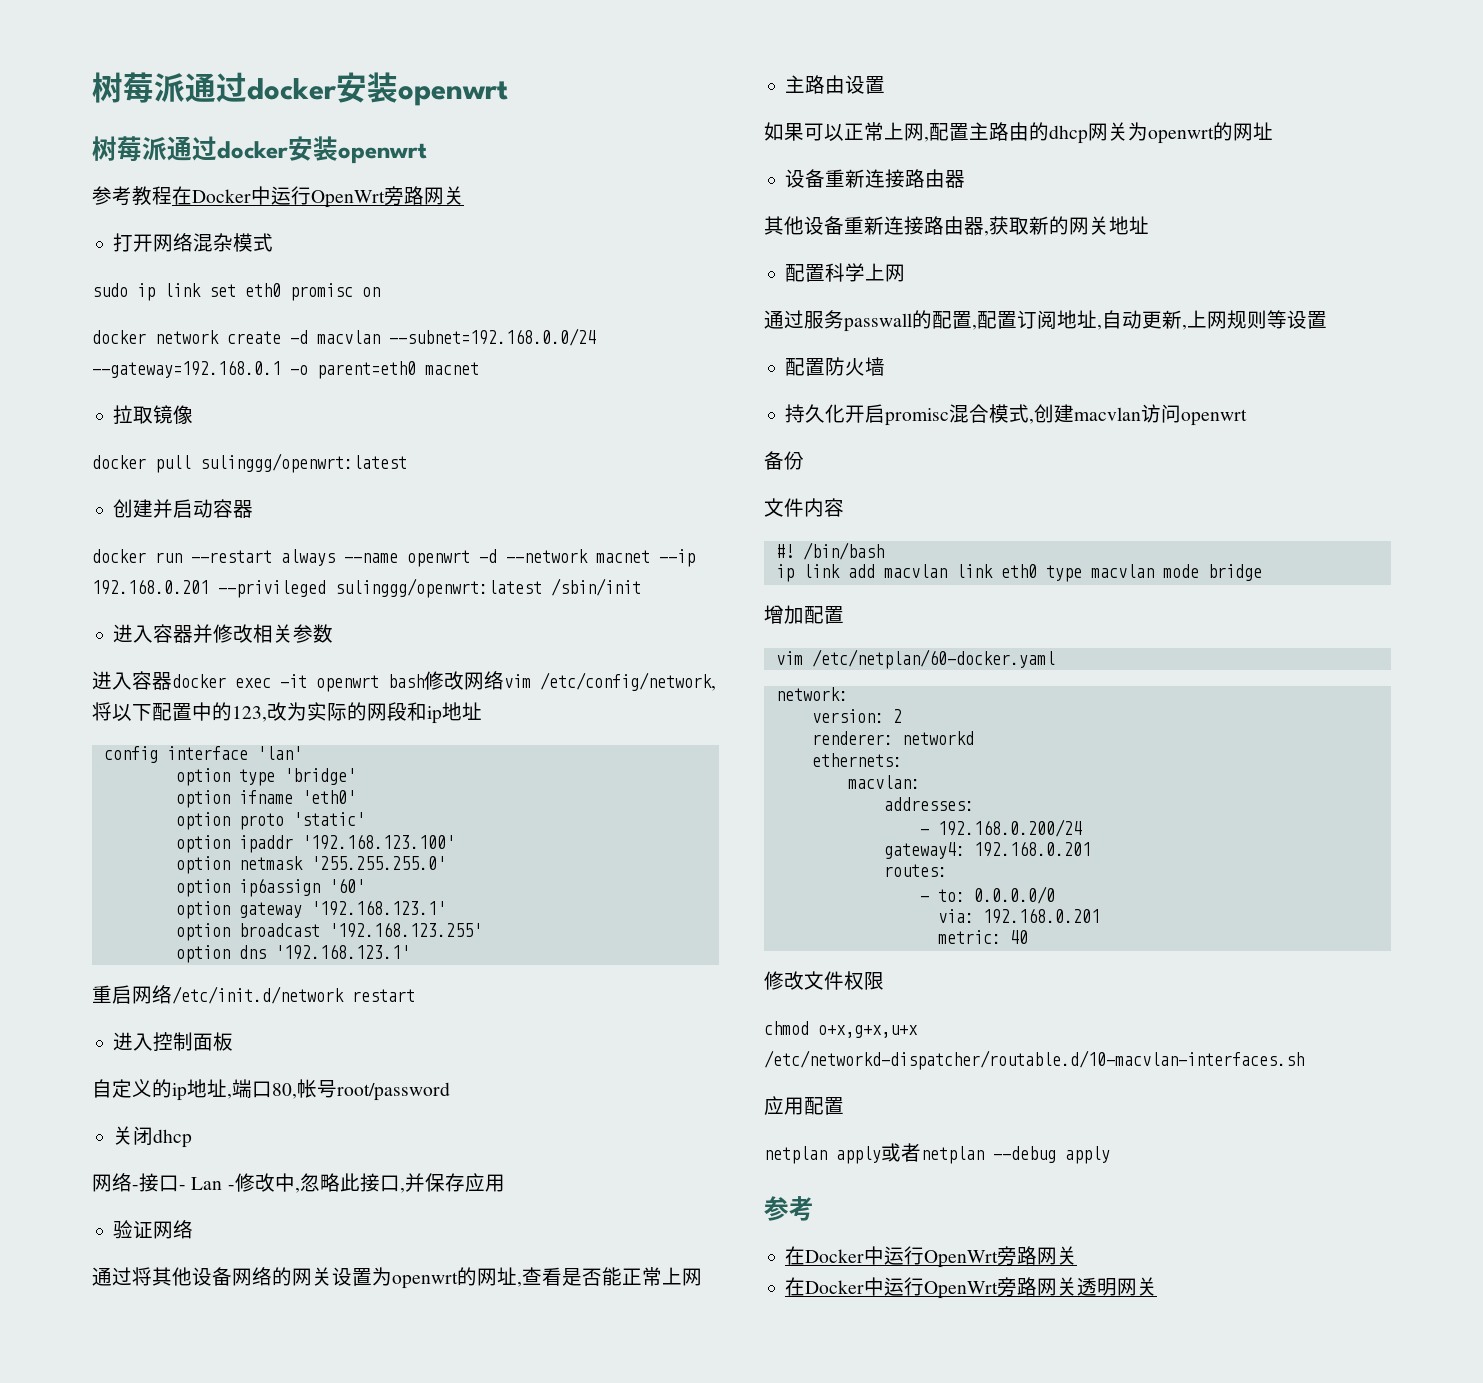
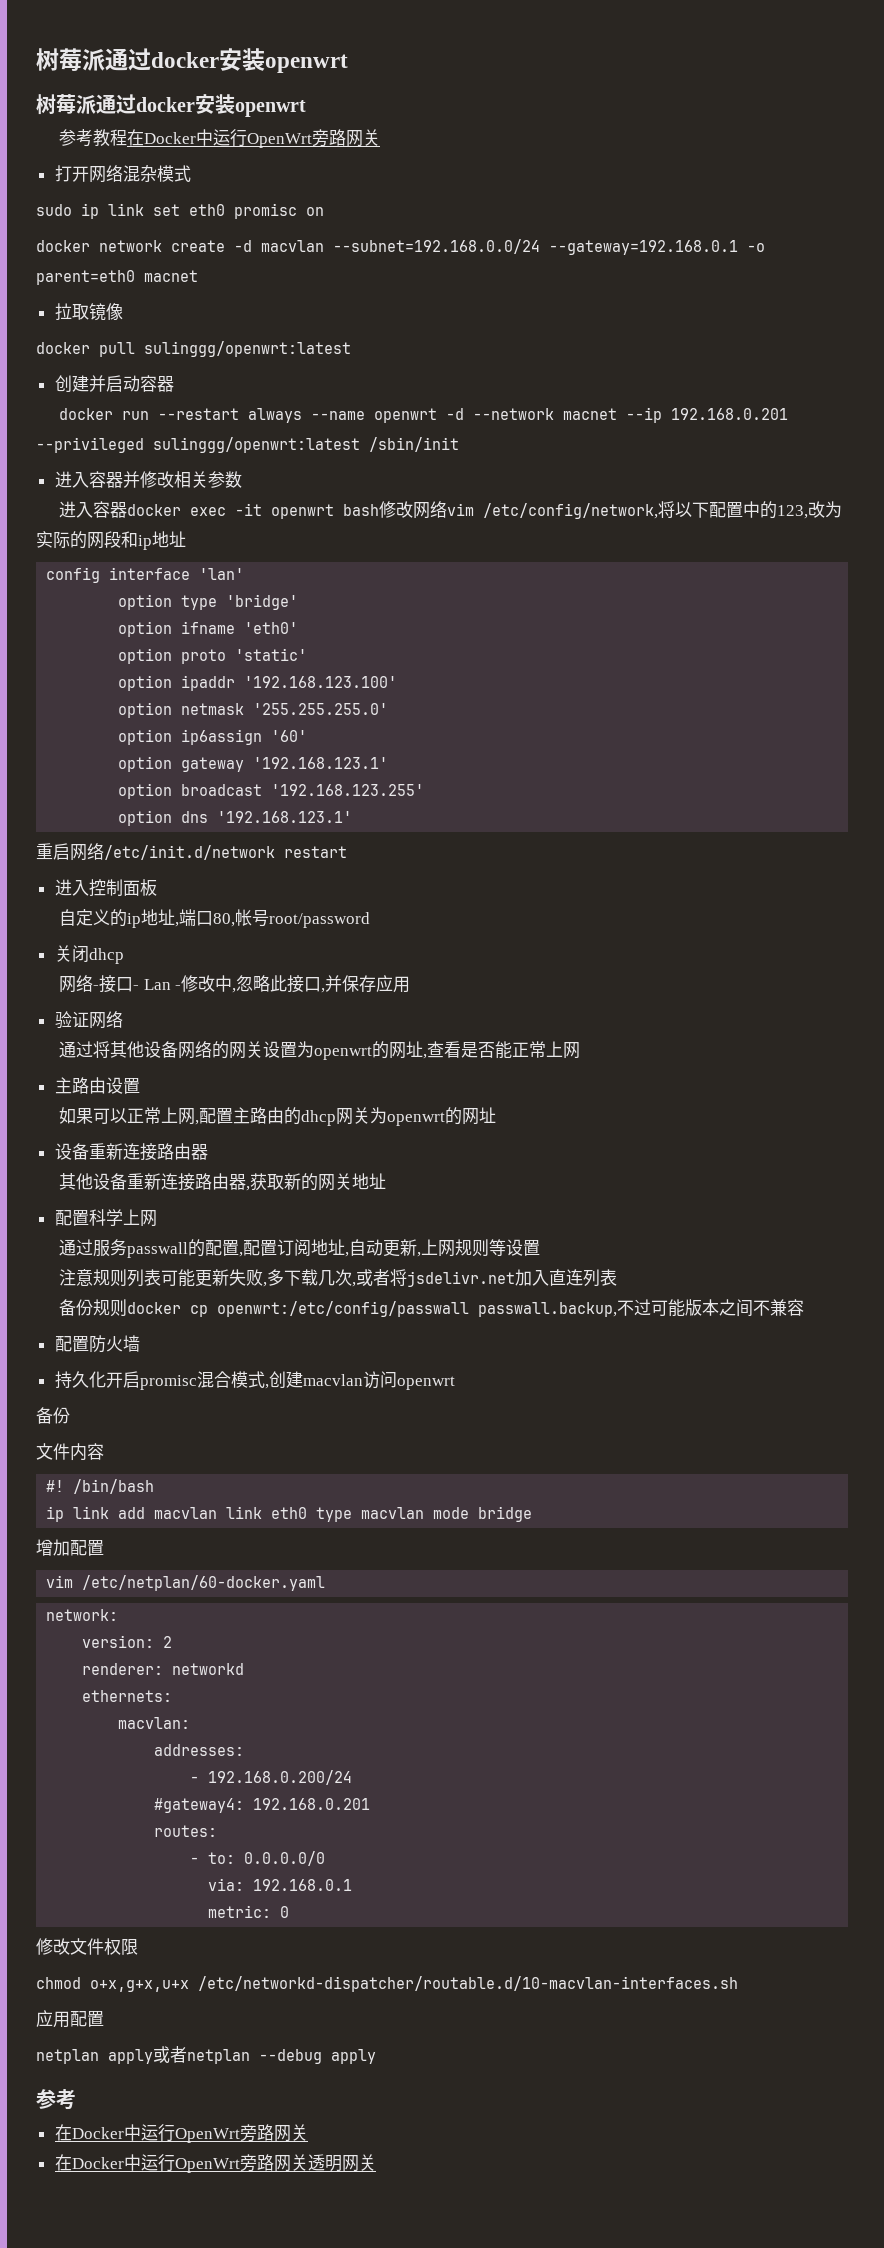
+ 注意规则列表可能更新失败,多下载几次,或者将jsdelivr.net加入直连列表
+ 备份规则docker cp openwrt:/etc/config/passwall passwall.backup,不过可能版本之间不兼容
- gateway4: 192.168.0.201
+ #gateway4: 192.168.0.201
- via: 192.168.0.201
+ via: 192.168.0.1
- metric: 40
+ metric: 0

